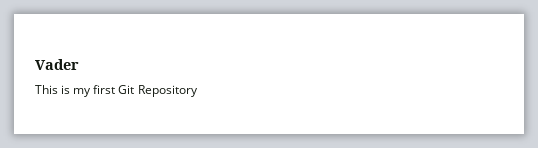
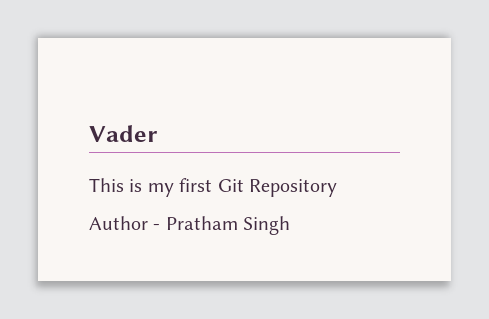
+ Author - Pratham Singh

